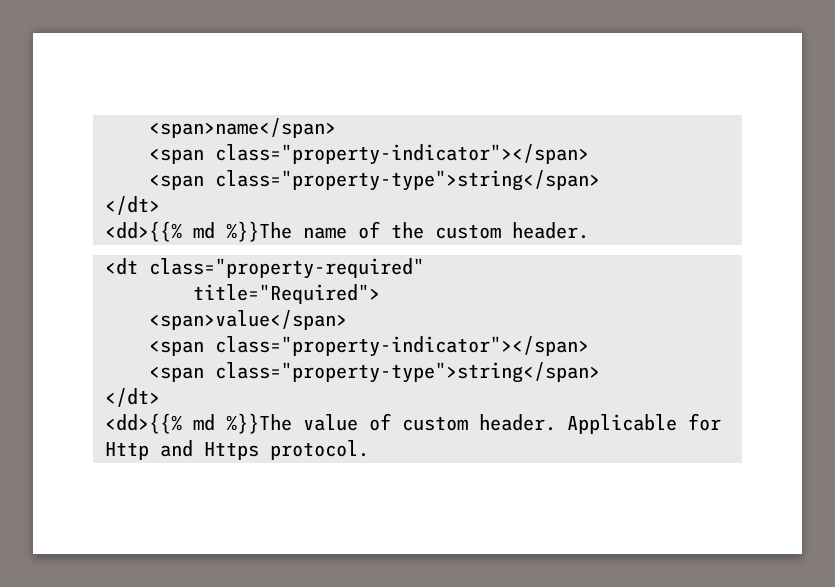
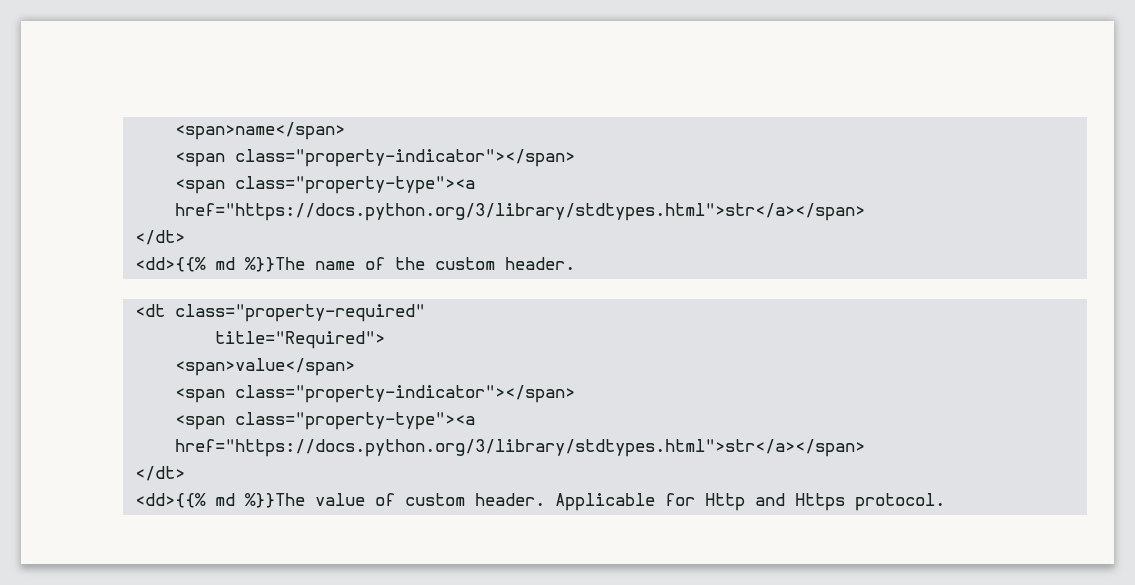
  <span>name</span>
  <span class="property-indicator"></span>
- <span class="property-type">string</span>
+ <span class="property-type"><a href="https://docs.python.org/3/library/stdtypes.html">str</a></span>
  <span>value</span>
  <span class="property-indicator"></span>
- <span class="property-type">string</span>
+ <span class="property-type"><a href="https://docs.python.org/3/library/stdtypes.html">str</a></span>

